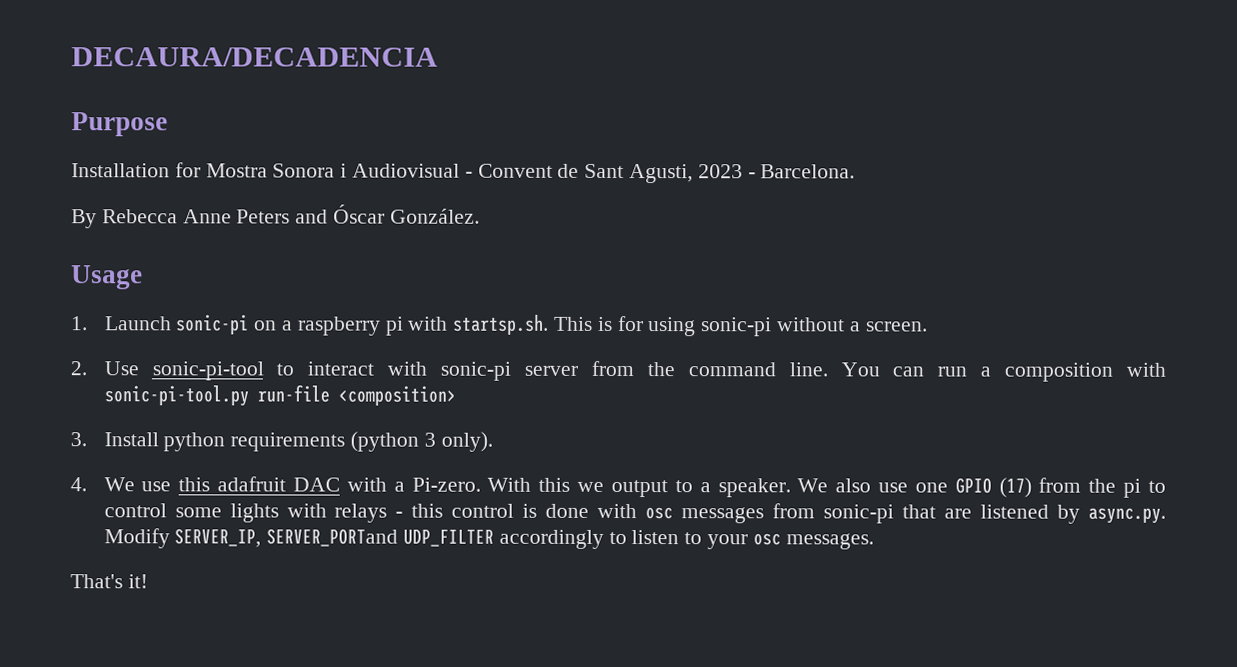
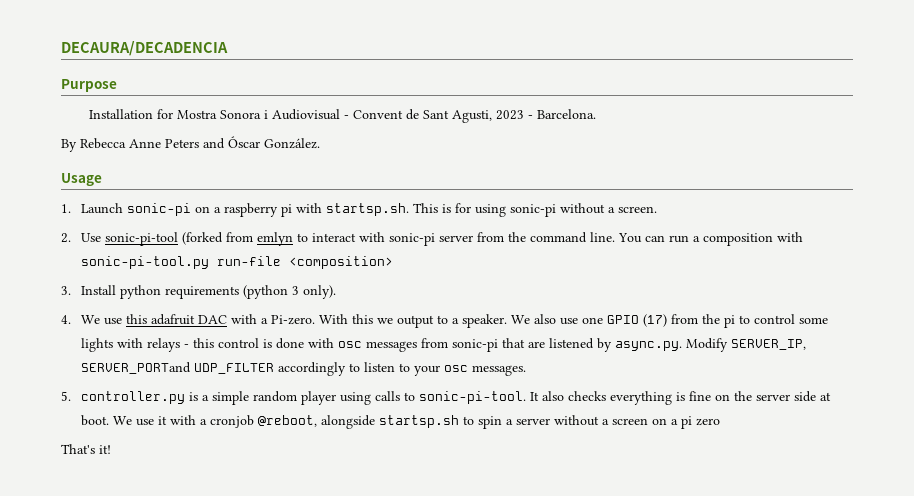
- 2. Use sonic-pi-tool to interact with sonic-pi server from the command line.
+ 2. Use sonic-pi-tool (forked from emlyn to interact with sonic-pi server from the command line.
+ 5. controller.py is a simple random player using calls to sonic-pi-tool. It also checks everything is fine on the server side at boot. We use it with a cronjob @reboot, alongside startsp.sh to spin a server without a screen on a pi zero

